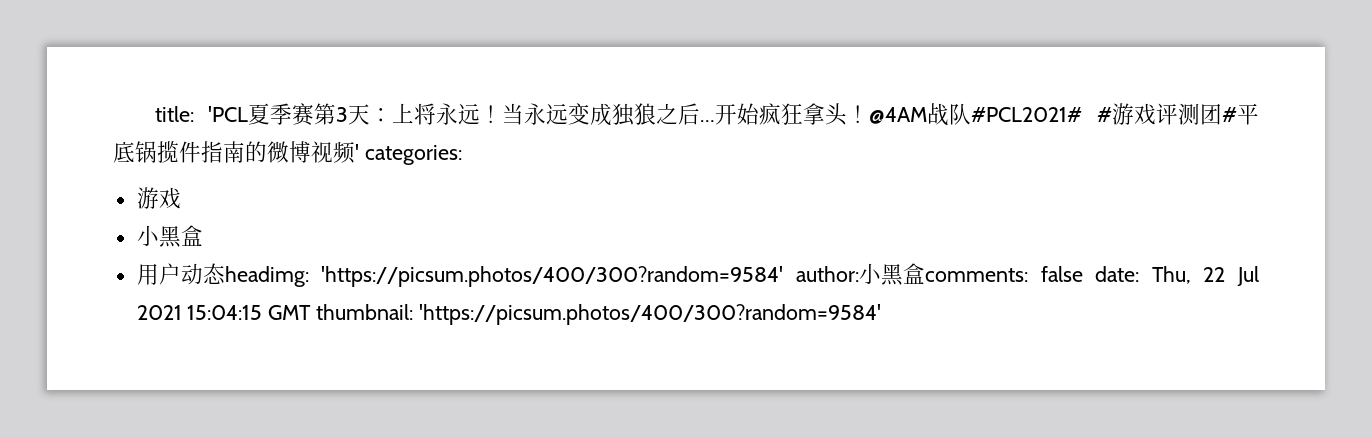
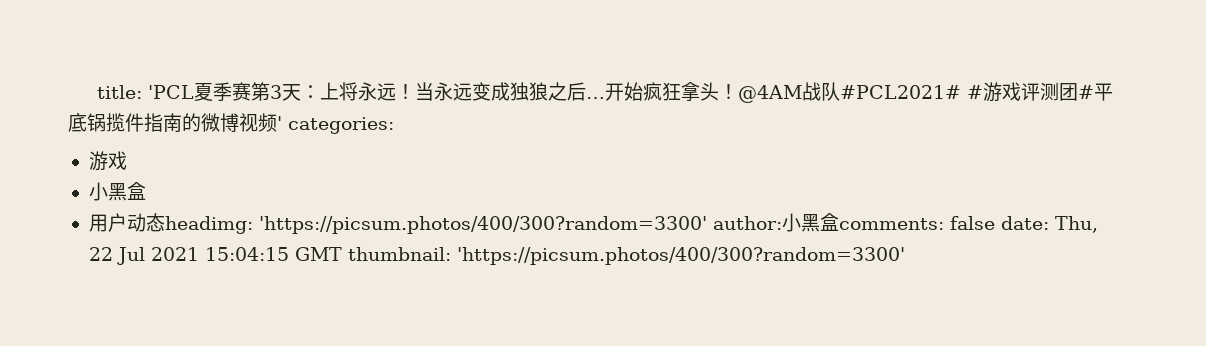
- 用户动态headimg: 'https://picsum.photos/400/300?random=9584' author:小黑盒comments: false date: Thu, 22 Jul 2021 15:04:15 GMT thumbnail: 'https://picsum.photos/400/300?random=9584'
+ 用户动态headimg: 'https://picsum.photos/400/300?random=3300' author:小黑盒comments: false date: Thu, 22 Jul 2021 15:04:15 GMT thumbnail: 'https://picsum.photos/400/300?random=3300'

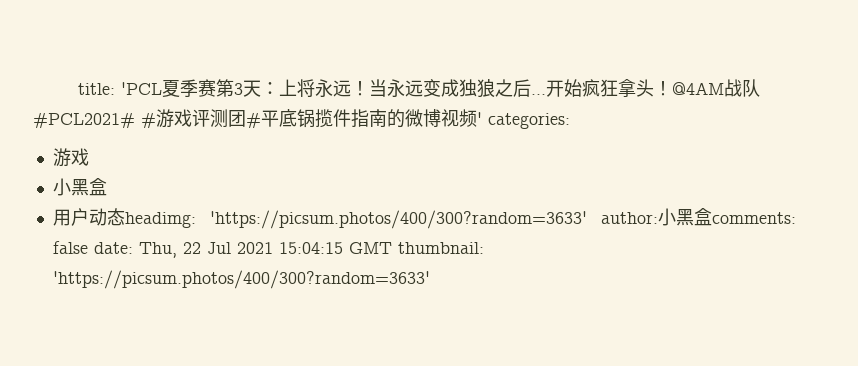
- 用户动态headimg: 'https://picsum.photos/400/300?random=3300' author:小黑盒comments: false date: Thu, 22 Jul 2021 15:04:15 GMT thumbnail: 'https://picsum.photos/400/300?random=3300'
+ 用户动态headimg: 'https://picsum.photos/400/300?random=3633' author:小黑盒comments: false date: Thu, 22 Jul 2021 15:04:15 GMT thumbnail: 'https://picsum.photos/400/300?random=3633'

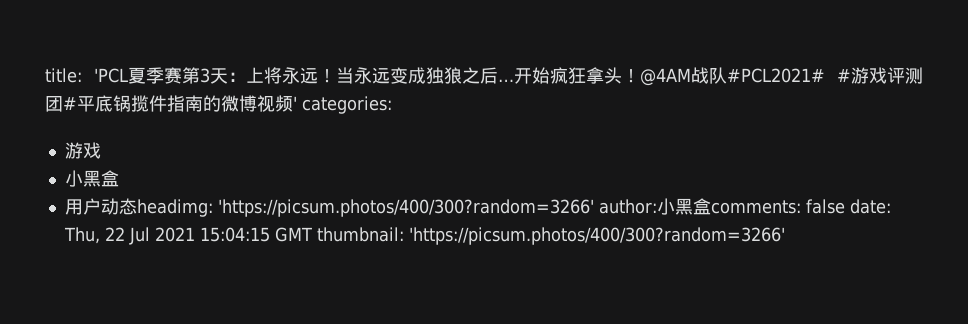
- 用户动态headimg: 'https://picsum.photos/400/300?random=3633' author:小黑盒comments: false date: Thu, 22 Jul 2021 15:04:15 GMT thumbnail: 'https://picsum.photos/400/300?random=3633'
+ 用户动态headimg: 'https://picsum.photos/400/300?random=3266' author:小黑盒comments: false date: Thu, 22 Jul 2021 15:04:15 GMT thumbnail: 'https://picsum.photos/400/300?random=3266'

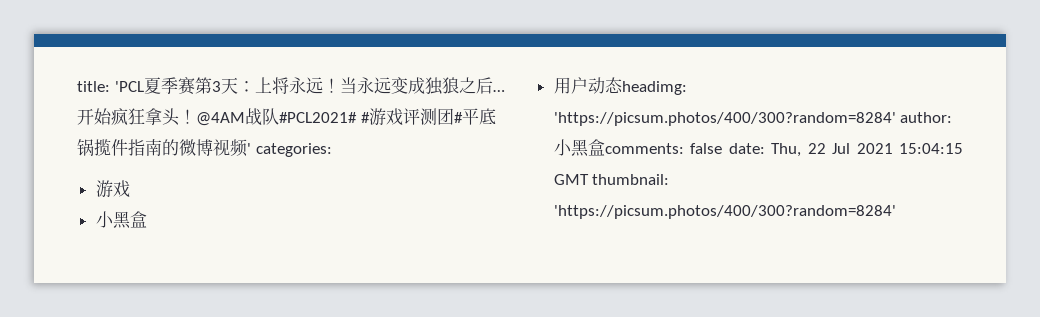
- 用户动态headimg: 'https://picsum.photos/400/300?random=3266' author:小黑盒comments: false date: Thu, 22 Jul 2021 15:04:15 GMT thumbnail: 'https://picsum.photos/400/300?random=3266'
+ 用户动态headimg: 'https://picsum.photos/400/300?random=8284' author:小黑盒comments: false date: Thu, 22 Jul 2021 15:04:15 GMT thumbnail: 'https://picsum.photos/400/300?random=8284'

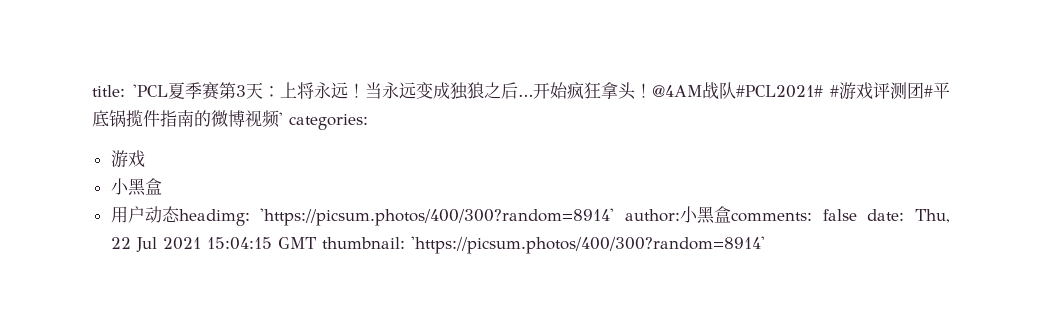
- 用户动态headimg: 'https://picsum.photos/400/300?random=8284' author:小黑盒comments: false date: Thu, 22 Jul 2021 15:04:15 GMT thumbnail: 'https://picsum.photos/400/300?random=8284'
+ 用户动态headimg: 'https://picsum.photos/400/300?random=8914' author:小黑盒comments: false date: Thu, 22 Jul 2021 15:04:15 GMT thumbnail: 'https://picsum.photos/400/300?random=8914'

